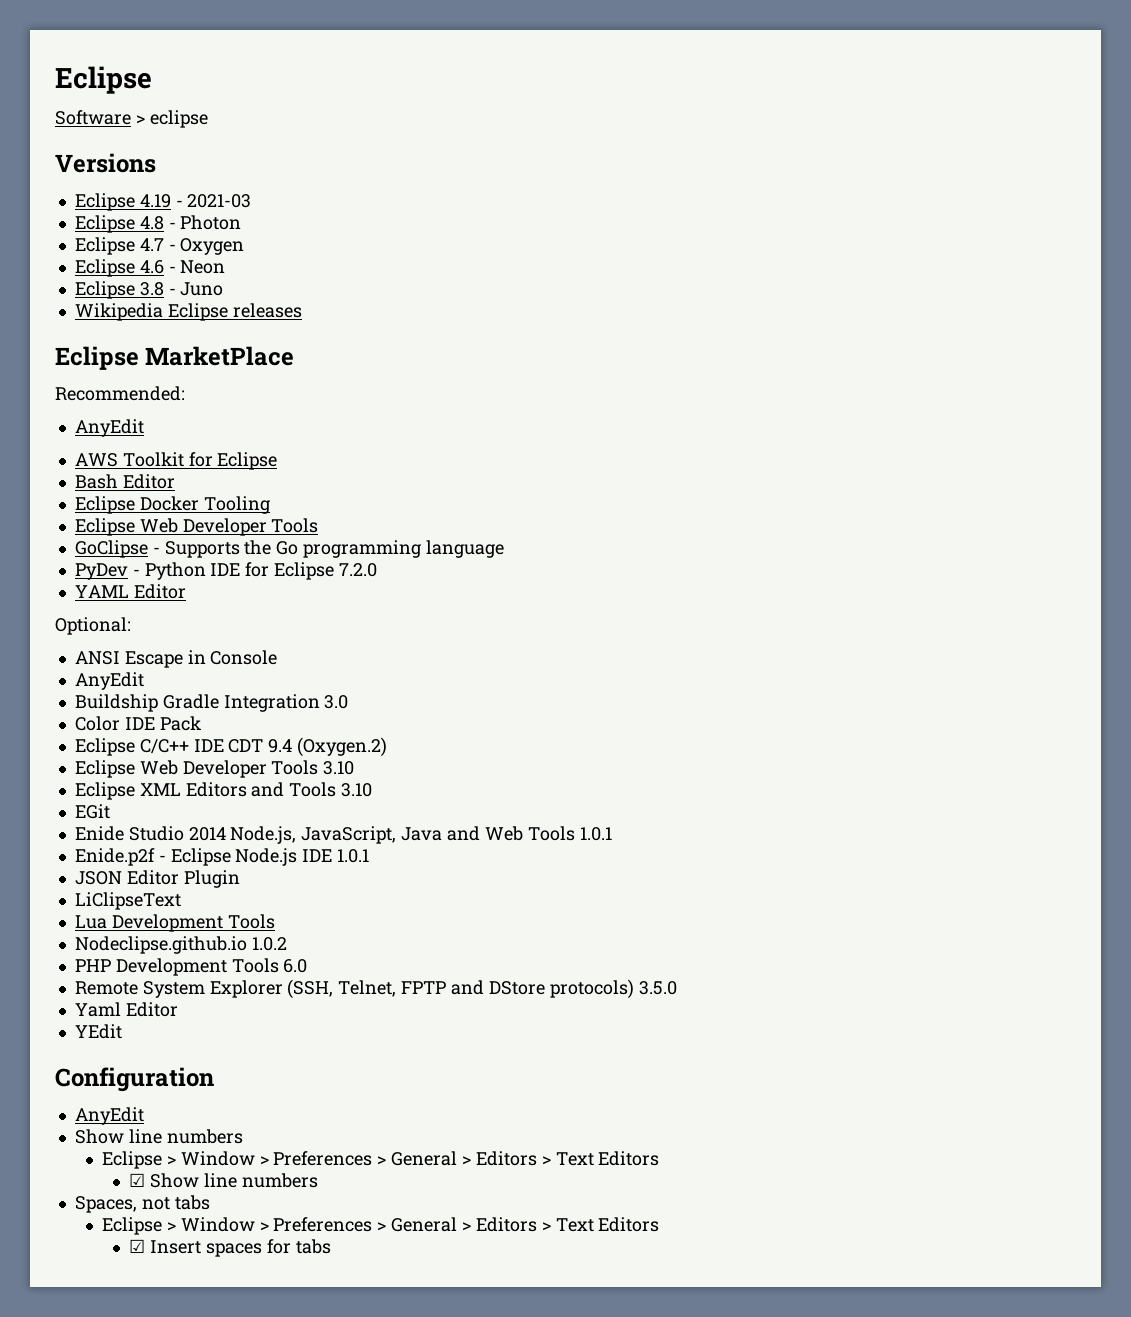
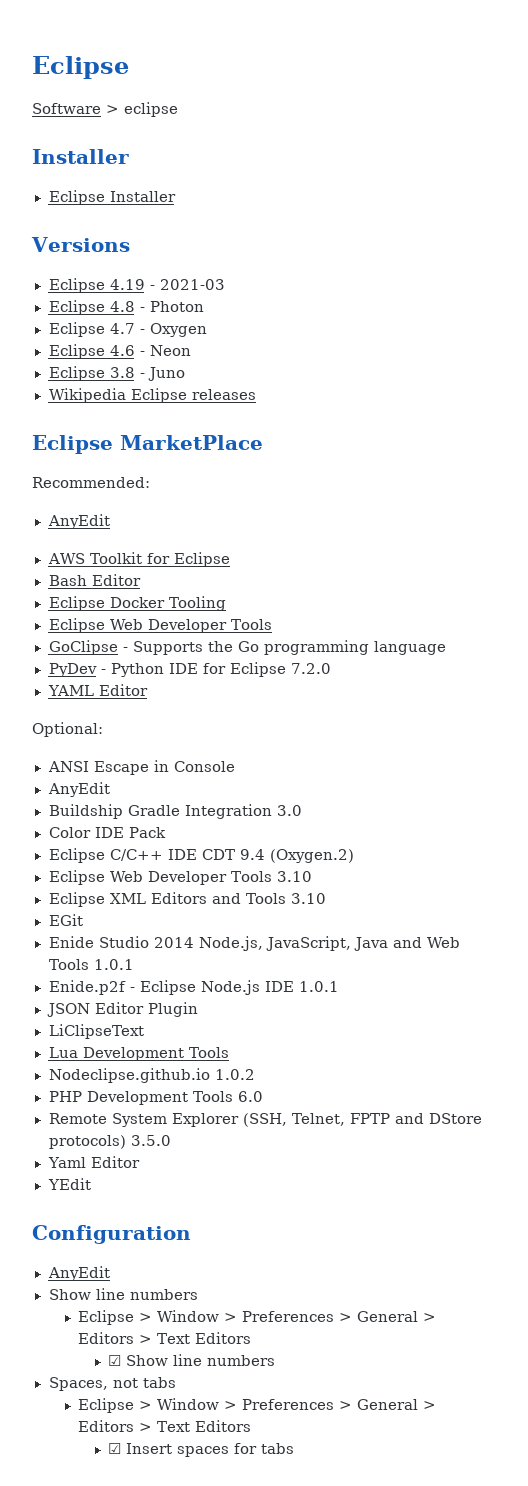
  Software > eclipse
+ Installer
+ Eclipse Installer

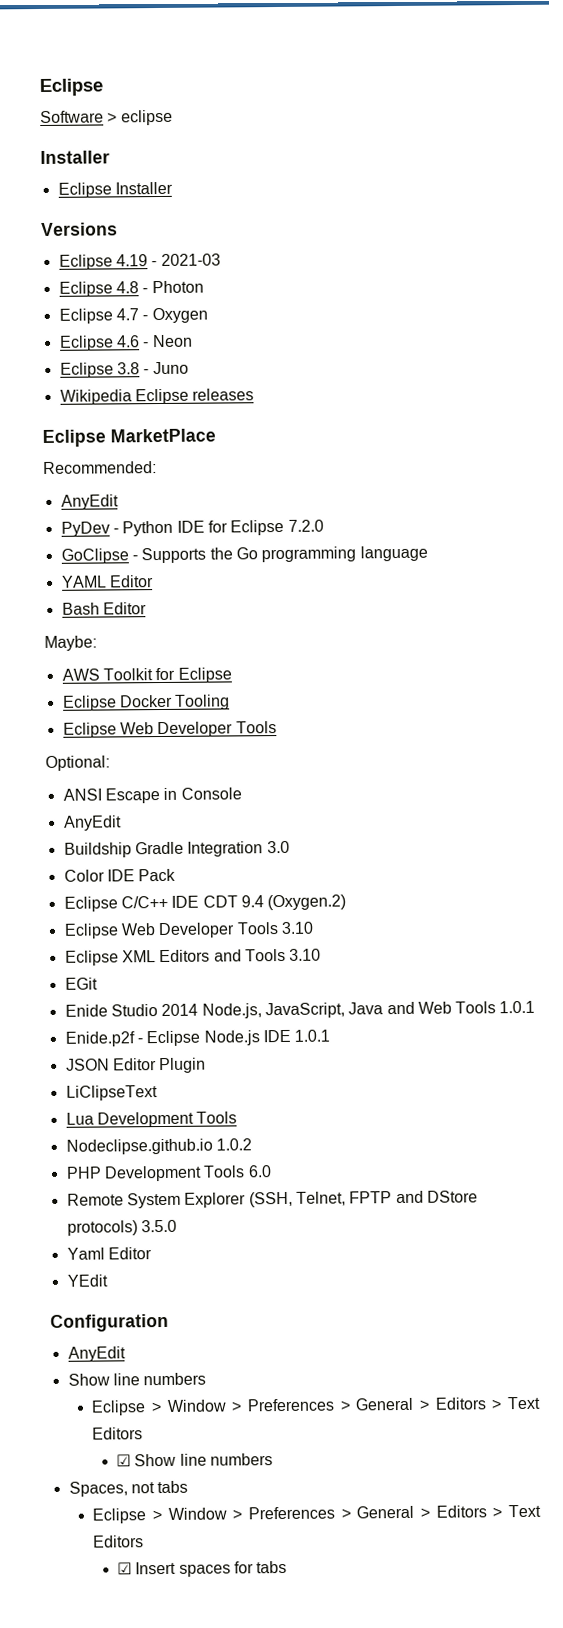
+ PyDev - Python IDE for Eclipse 7.2.0
+ GoClipse - Supports the Go programming language
+ YAML Editor
+ Bash Editor
+ Maybe:
- Bash Editor
- GoClipse - Supports the Go programming language
- PyDev - Python IDE for Eclipse 7.2.0
- YAML Editor

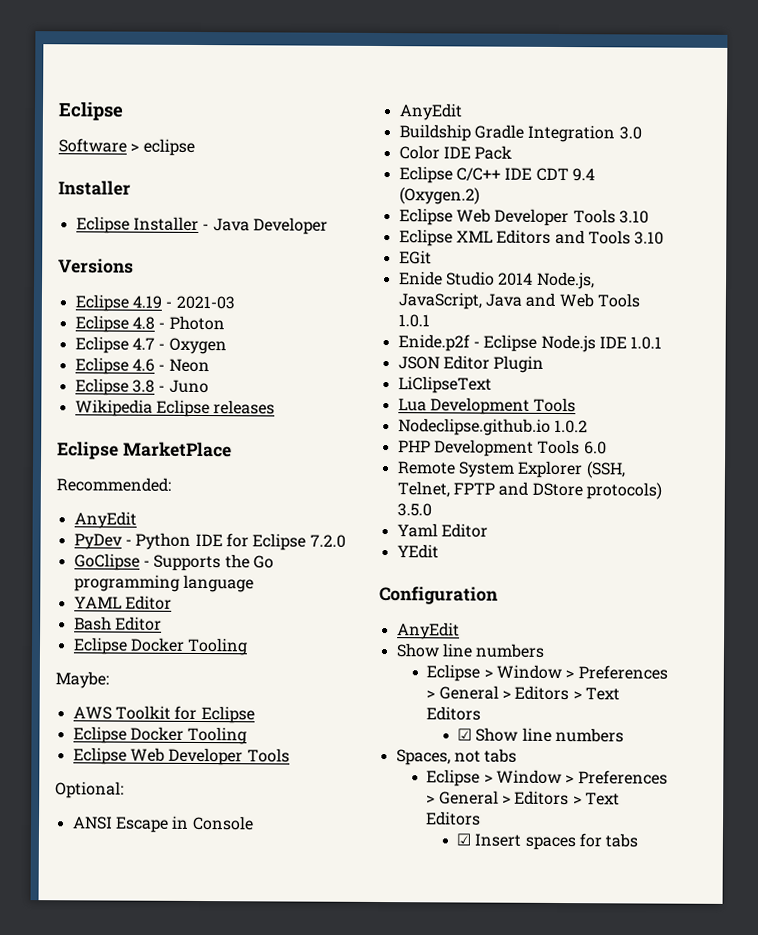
- Eclipse Installer
+ Eclipse Installer - Java Developer
  Bash Editor
+ Eclipse Docker Tooling

